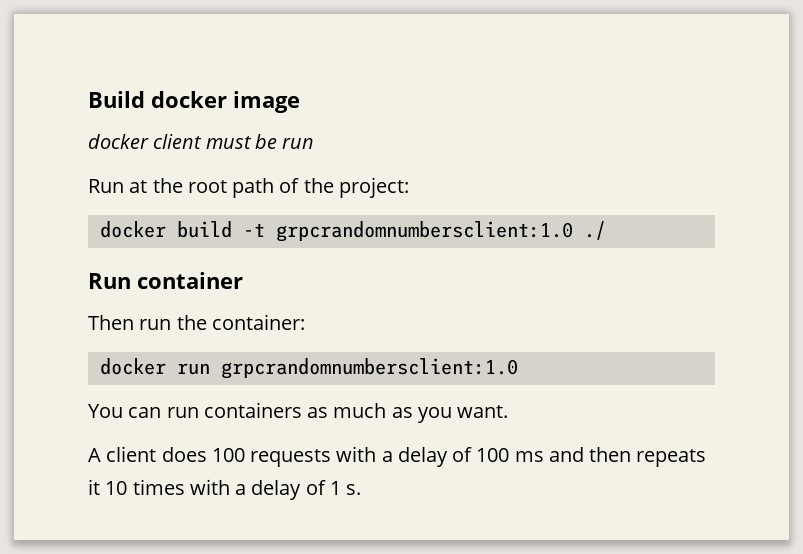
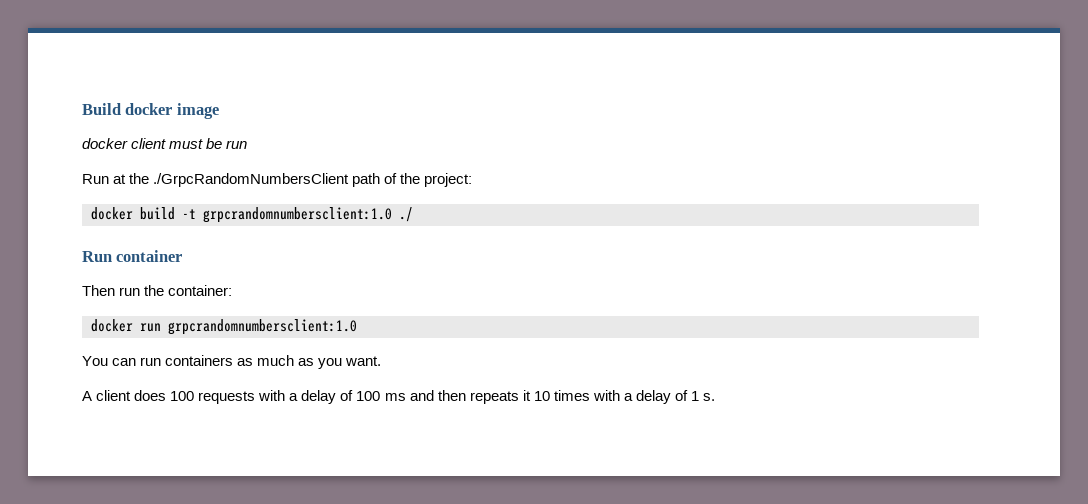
- Run at the root path of the project:
+ Run at the ./GrpcRandomNumbersClient path of the project:

